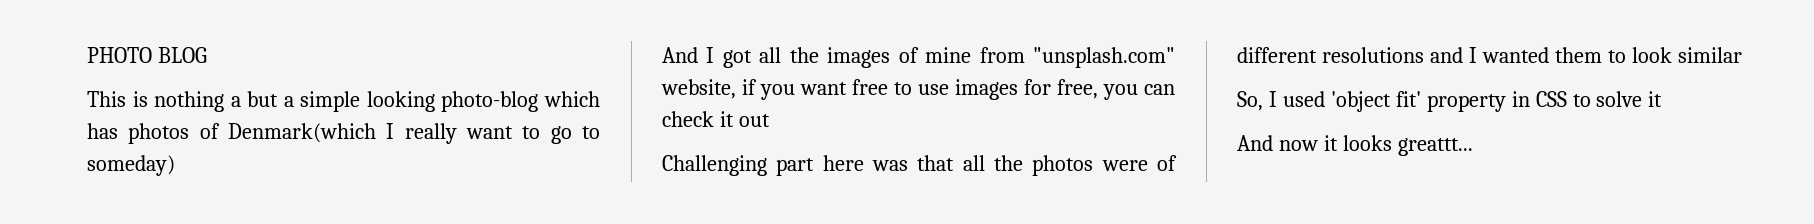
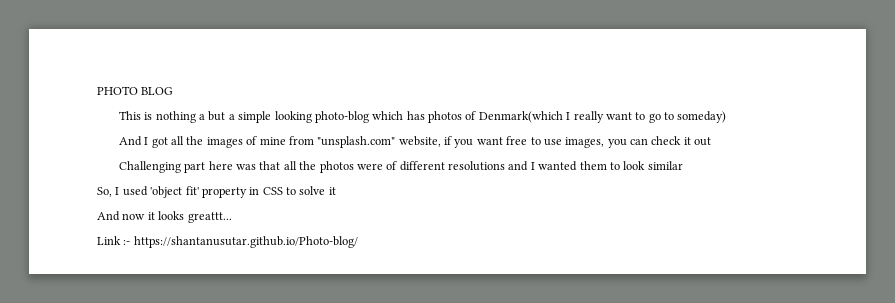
- And I got all the images of mine from "unsplash.com" website, if you want free to use images for free, you can check it out
+ And I got all the images of mine from "unsplash.com" website, if you want free to use images, you can check it out
+ Link :- https://shantanusutar.github.io/Photo-blog/

